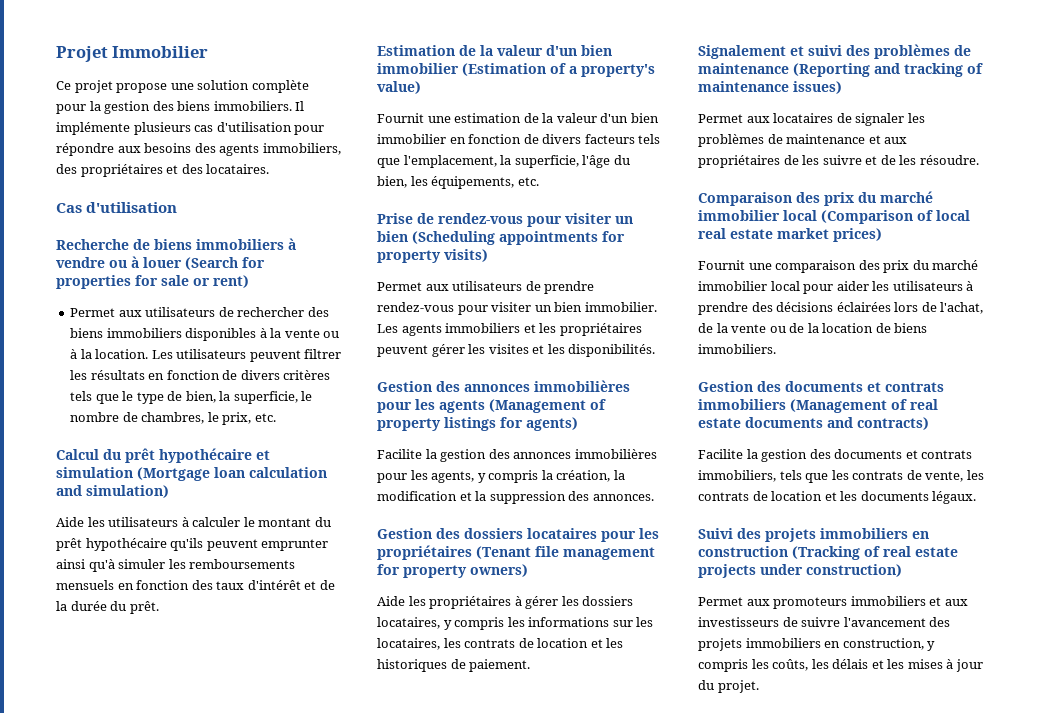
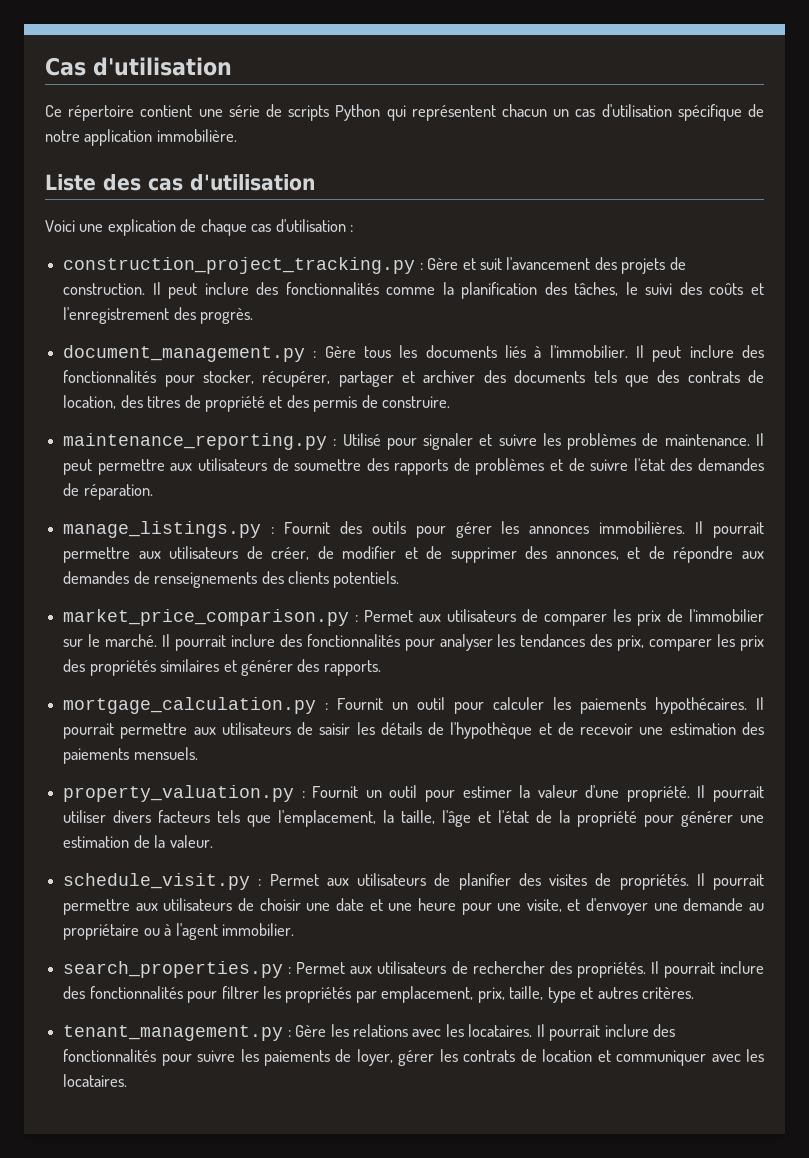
- Projet Immobilier
- Ce projet propose une solution complète pour la gestion des biens immobiliers. Il implémente plusieurs cas d'utilisation pour répondre aux besoins des agents immobiliers, des propriétaires et des locataires.
  Cas d'utilisation
- Recherche de biens immobiliers à vendre ou à louer (Search for properties for sale or rent)
- Permet aux utilisateurs de rechercher des biens immobiliers disponibles à la vente ou à la location. Les utilisateurs peuvent filtrer les résultats en fonction de divers critères tels que le type de bien, la superficie, le nombre de chambres, le prix, etc.
- Calcul du prêt hypothécaire et simulation (Mortgage loan calculation and simulation)
- Aide les utilisateurs à calculer le montant du prêt hypothécaire qu'ils peuvent emprunter ainsi qu'à simuler les remboursements mensuels en fonction des taux d'intérêt et de la durée du prêt.
- Estimation de la valeur d'un bien immobilier (Estimation of a property's value)
- Fournit une estimation de la valeur d'un bien immobilier en fonction de divers facteurs tels que l'emplacement, la superficie, l'âge du bien, les équipements, etc.
- Prise de rendez-vous pour visiter un bien (Scheduling appointments for property visits)
- Permet aux utilisateurs de prendre rendez-vous pour visiter un bien immobilier. Les agents immobiliers et les propriétaires peuvent gérer les visites et les disponibilités.
- Gestion des annonces immobilières pour les agents (Management of property listings for agents)
- Facilite la gestion des annonces immobilières pour les agents, y compris la création, la modification et la suppression des annonces.
- Gestion des dossiers locataires pour les propriétaires (Tenant file management for property owners)
- Aide les propriétaires à gérer les dossiers locataires, y compris les informations sur les locataires, les contrats de location et les historiques de paiement.
- Signalement et suivi des problèmes de maintenance (Reporting and tracking of maintenance issues)
- Permet aux locataires de signaler les problèmes de maintenance et aux propriétaires de les suivre et de les résoudre.
- Comparaison des prix du marché immobilier local (Comparison of local real estate market prices)
- Fournit une comparaison des prix du marché immobilier local pour aider les utilisateurs à prendre des décisions éclairées lors de l'achat, de la vente ou de la location de biens immobiliers.
- Gestion des documents et contrats immobiliers (Management of real estate documents and contracts)
- Facilite la gestion des documents et contrats immobiliers, tels que les contrats de vente, les contrats de location et les documents légaux.
- Suivi des projets immobiliers en construction (Tracking of real estate projects under construction)
- Permet aux promoteurs immobiliers et aux investisseurs de suivre l'avancement des projets immobiliers en construction, y compris les coûts, les délais et les mises à jour du projet.
+ Ce répertoire contient une série de scripts Python qui représentent chacun un cas d'utilisation spécifique de notre application immobilière.
+ Liste des cas d'utilisation
+ Voici une explication de chaque cas d'utilisation :
+ construction_project_tracking.py : Gère et suit l'avancement des projets de construction. Il peut inclure des fonctionnalités comme la planification des tâches, le suivi des coûts et l'enregistrement des progrès.
+ document_management.py : Gère tous les documents liés à l'immobilier. Il peut inclure des fonctionnalités pour stocker, récupérer, partager et archiver des documents tels que des contrats de location, des titres de propriété et des permis de construire.
+ maintenance_reporting.py : Utilisé pour signaler et suivre les problèmes de maintenance. Il peut permettre aux utilisateurs de soumettre des rapports de problèmes et de suivre l'état des demandes de réparation.
+ manage_listings.py : Fournit des outils pour gérer les annonces immobilières. Il pourrait permettre aux utilisateurs de créer, de modifier et de supprimer des annonces, et de répondre aux demandes de renseignements des clients potentiels.
+ market_price_comparison.py : Permet aux utilisateurs de comparer les prix de l'immobilier sur le marché. Il pourrait inclure des fonctionnalités pour analyser les tendances des prix, comparer les prix des propriétés similaires et générer des rapports.
+ mortgage_calculation.py : Fournit un outil pour calculer les paiements hypothécaires. Il pourrait permettre aux utilisateurs de saisir les détails de l'hypothèque et de recevoir une estimation des paiements mensuels.
+ property_valuation.py : Fournit un outil pour estimer la valeur d'une propriété. Il pourrait utiliser divers facteurs tels que l'emplacement, la taille, l'âge et l'état de la propriété pour générer une estimation de la valeur.
+ schedule_visit.py : Permet aux utilisateurs de planifier des visites de propriétés. Il pourrait permettre aux utilisateurs de choisir une date et une heure pour une visite, et d'envoyer une demande au propriétaire ou à l'agent immobilier.
+ search_properties.py : Permet aux utilisateurs de rechercher des propriétés. Il pourrait inclure des fonctionnalités pour filtrer les propriétés par emplacement, prix, taille, type et autres critères.
+ tenant_management.py : Gère les relations avec les locataires. Il pourrait inclure des fonctionnalités pour suivre les paiements de loyer, gérer les contrats de location et communiquer avec les locataires.

